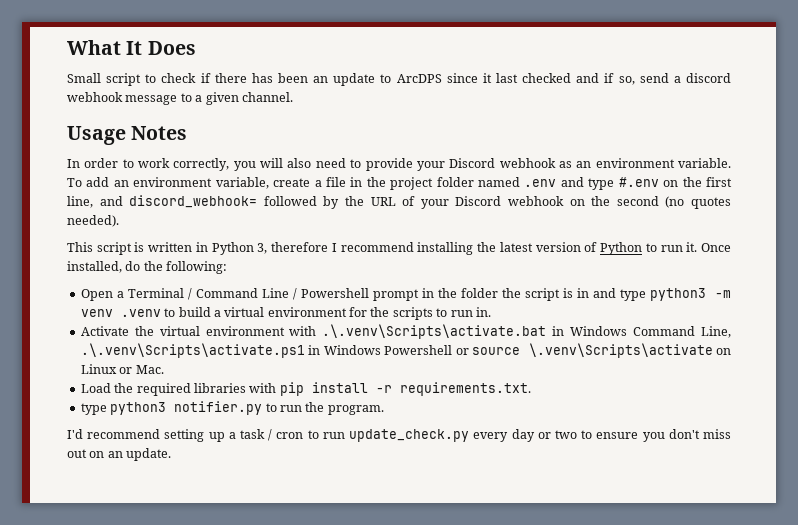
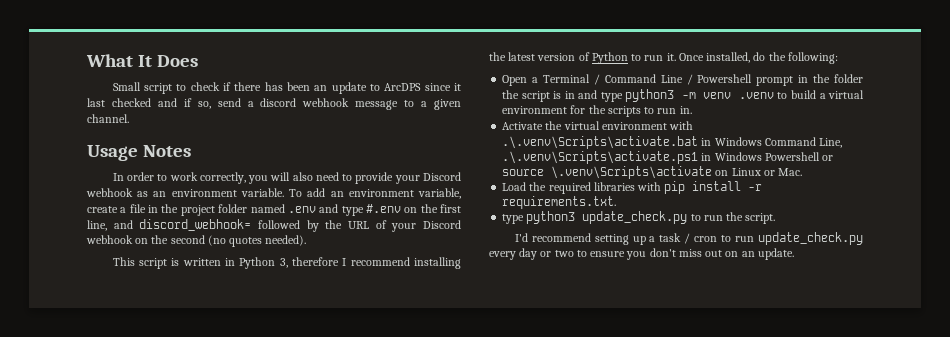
- type python3 notifier.py to run the program.
+ type python3 update_check.py to run the script.

